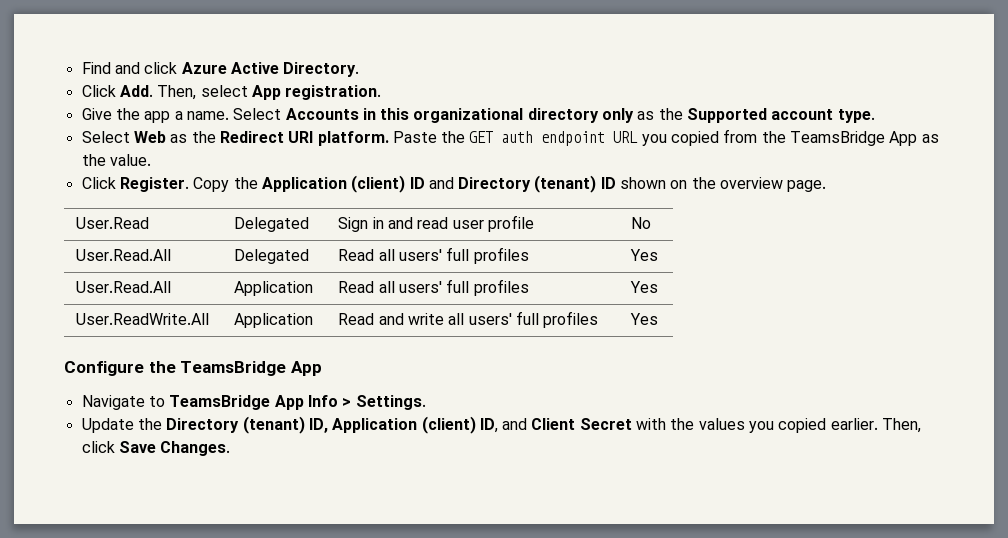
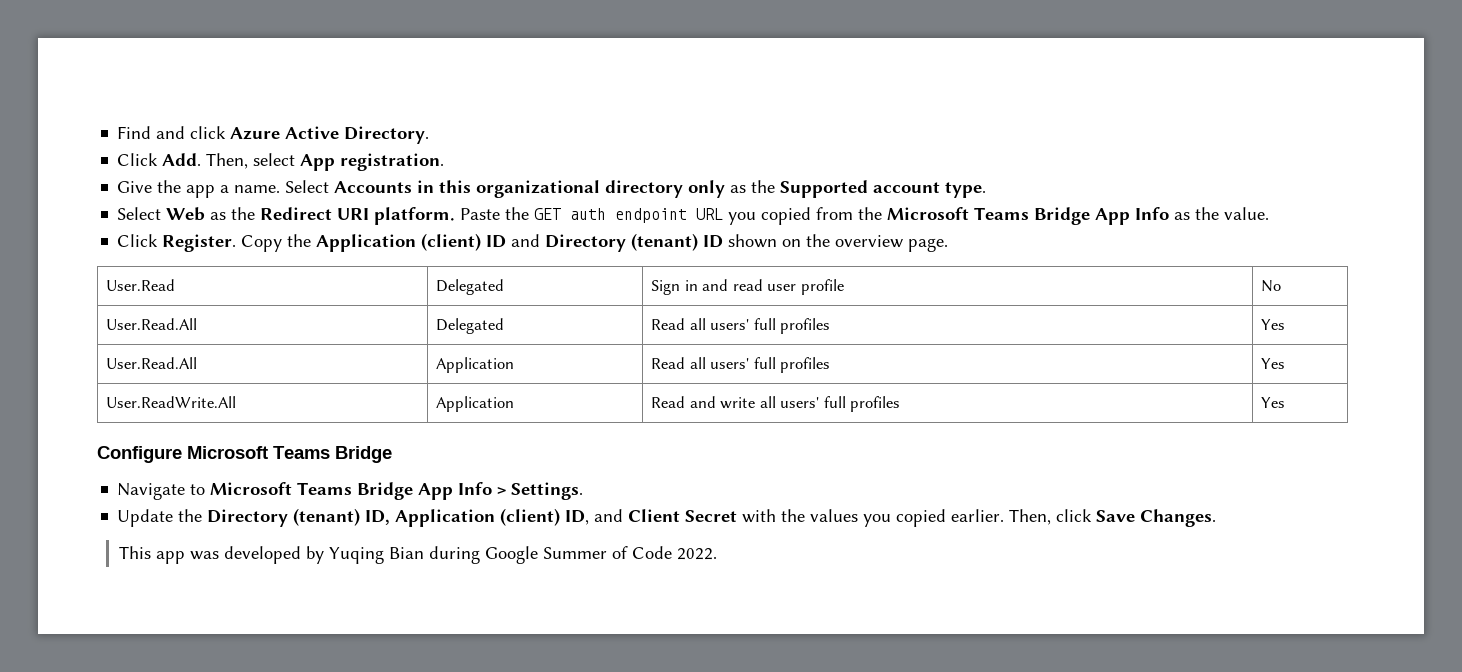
- Paste the GET auth endpoint URL you copied from the TeamsBridge App as the value.
+ Paste the GET auth endpoint URL you copied from the Microsoft Teams Bridge App Info as the value.
- Configure the TeamsBridge App
+ Configure Microsoft Teams Bridge
- Navigate to TeamsBridge App Info > Settings.
+ Navigate to Microsoft Teams Bridge App Info > Settings.
+ This app was developed by Yuqing Bian during Google Summer of Code 2022.

